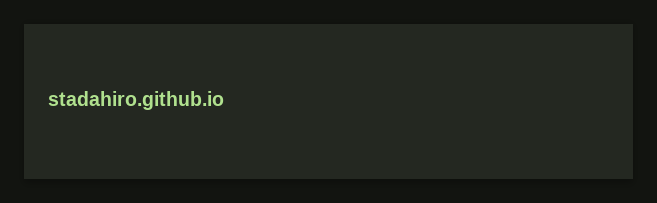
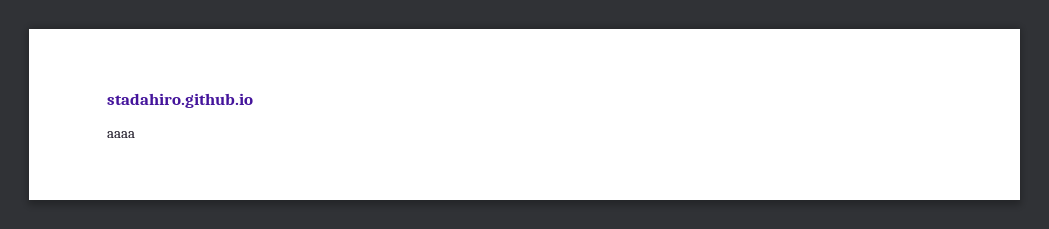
+ aaaa

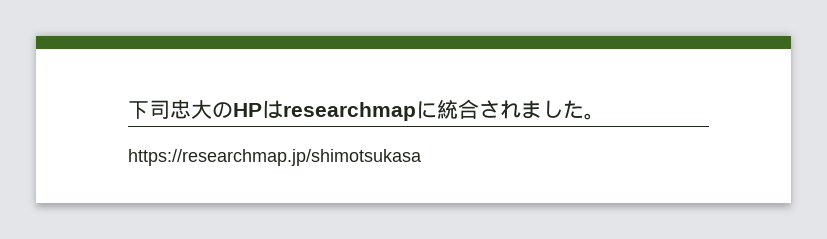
- stadahiro.github.io
- aaaa
+ 下司忠大のHPはresearchmapに統合されました。
+ https://researchmap.jp/shimotsukasa

